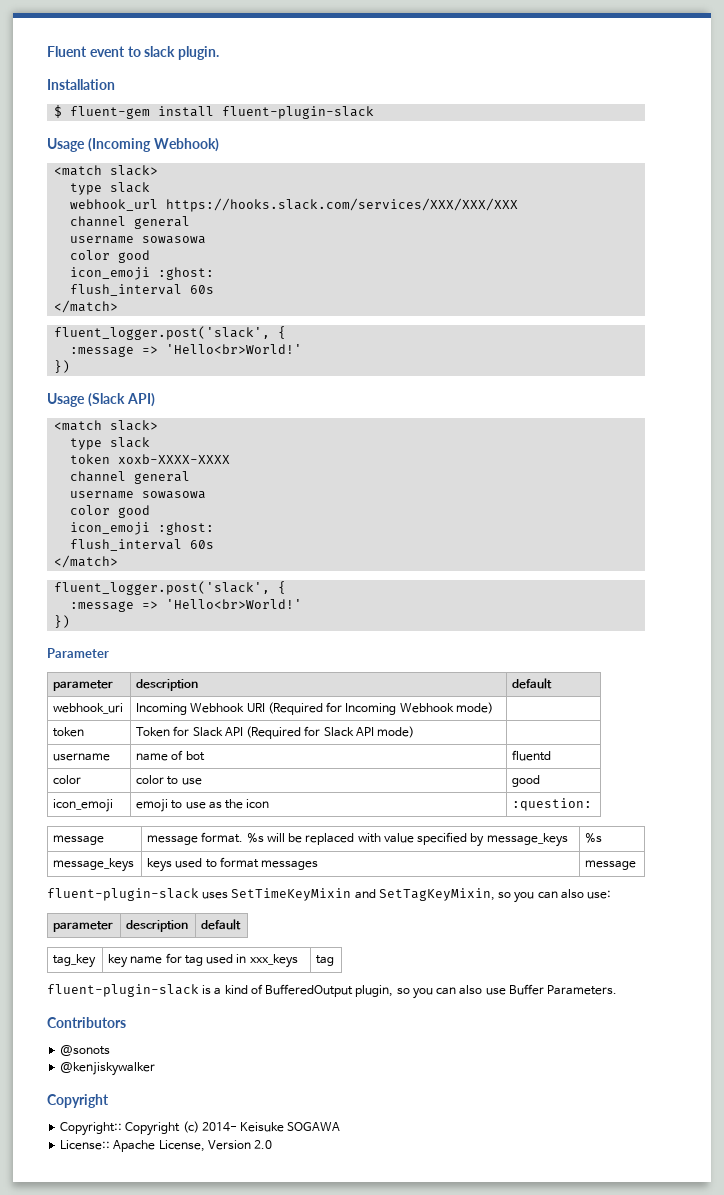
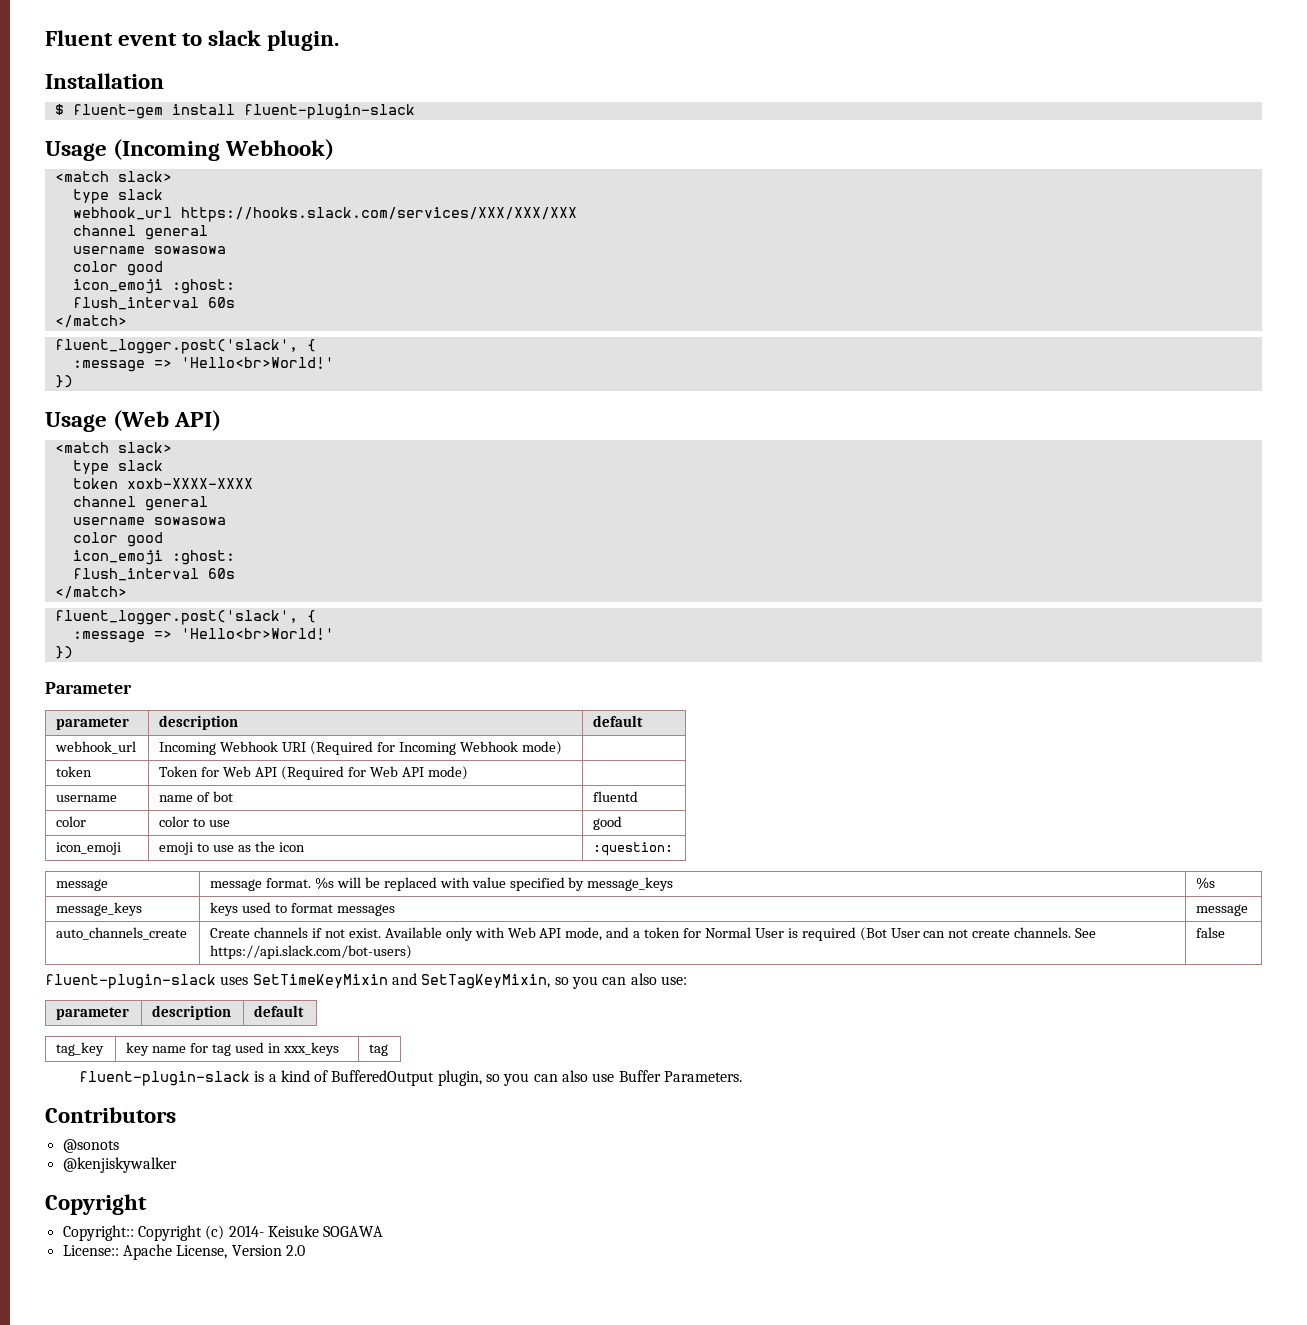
- Usage (Slack API)
+ Usage (Web API)
- webhook_uri | Incoming Webhook URI (Required for Incoming Webhook mode) |
+ webhook_url | Incoming Webhook URI (Required for Incoming Webhook mode) |
- token | Token for Slack API (Required for Slack API mode) |
+ token | Token for Web API (Required for Web API mode) |
+ auto_channels_create | Create channels if not exist. Available only with Web API mode, and a token for Normal User is required (Bot User can not create channels. See https://api.slack.com/bot-users) | false

